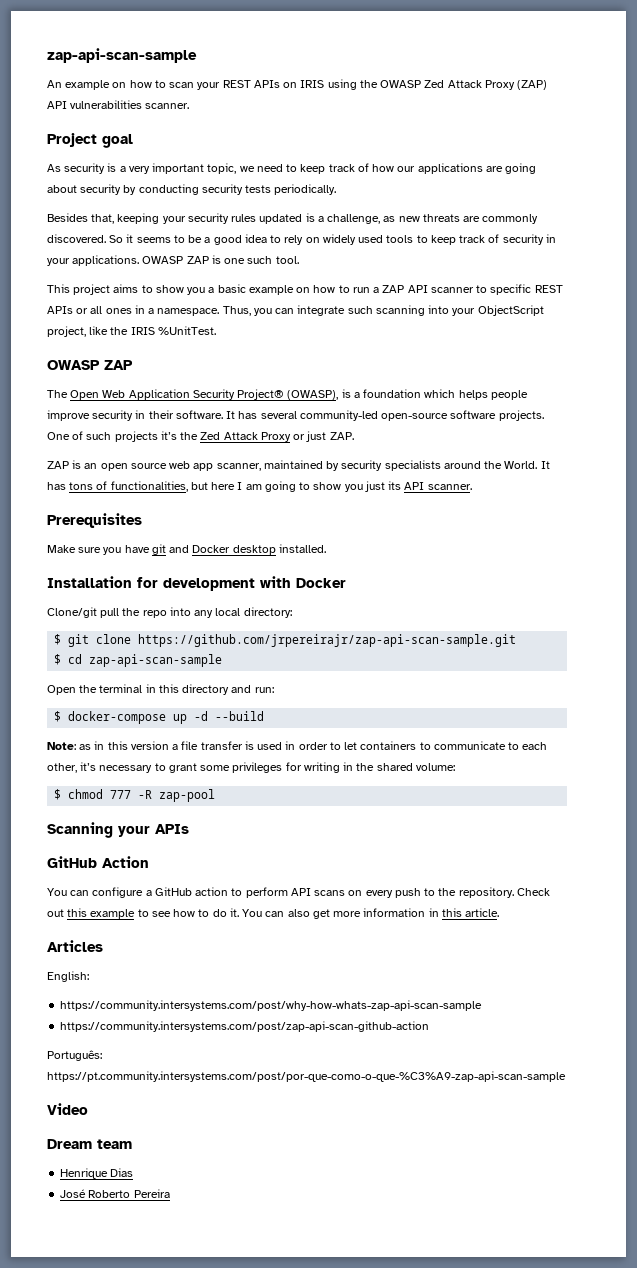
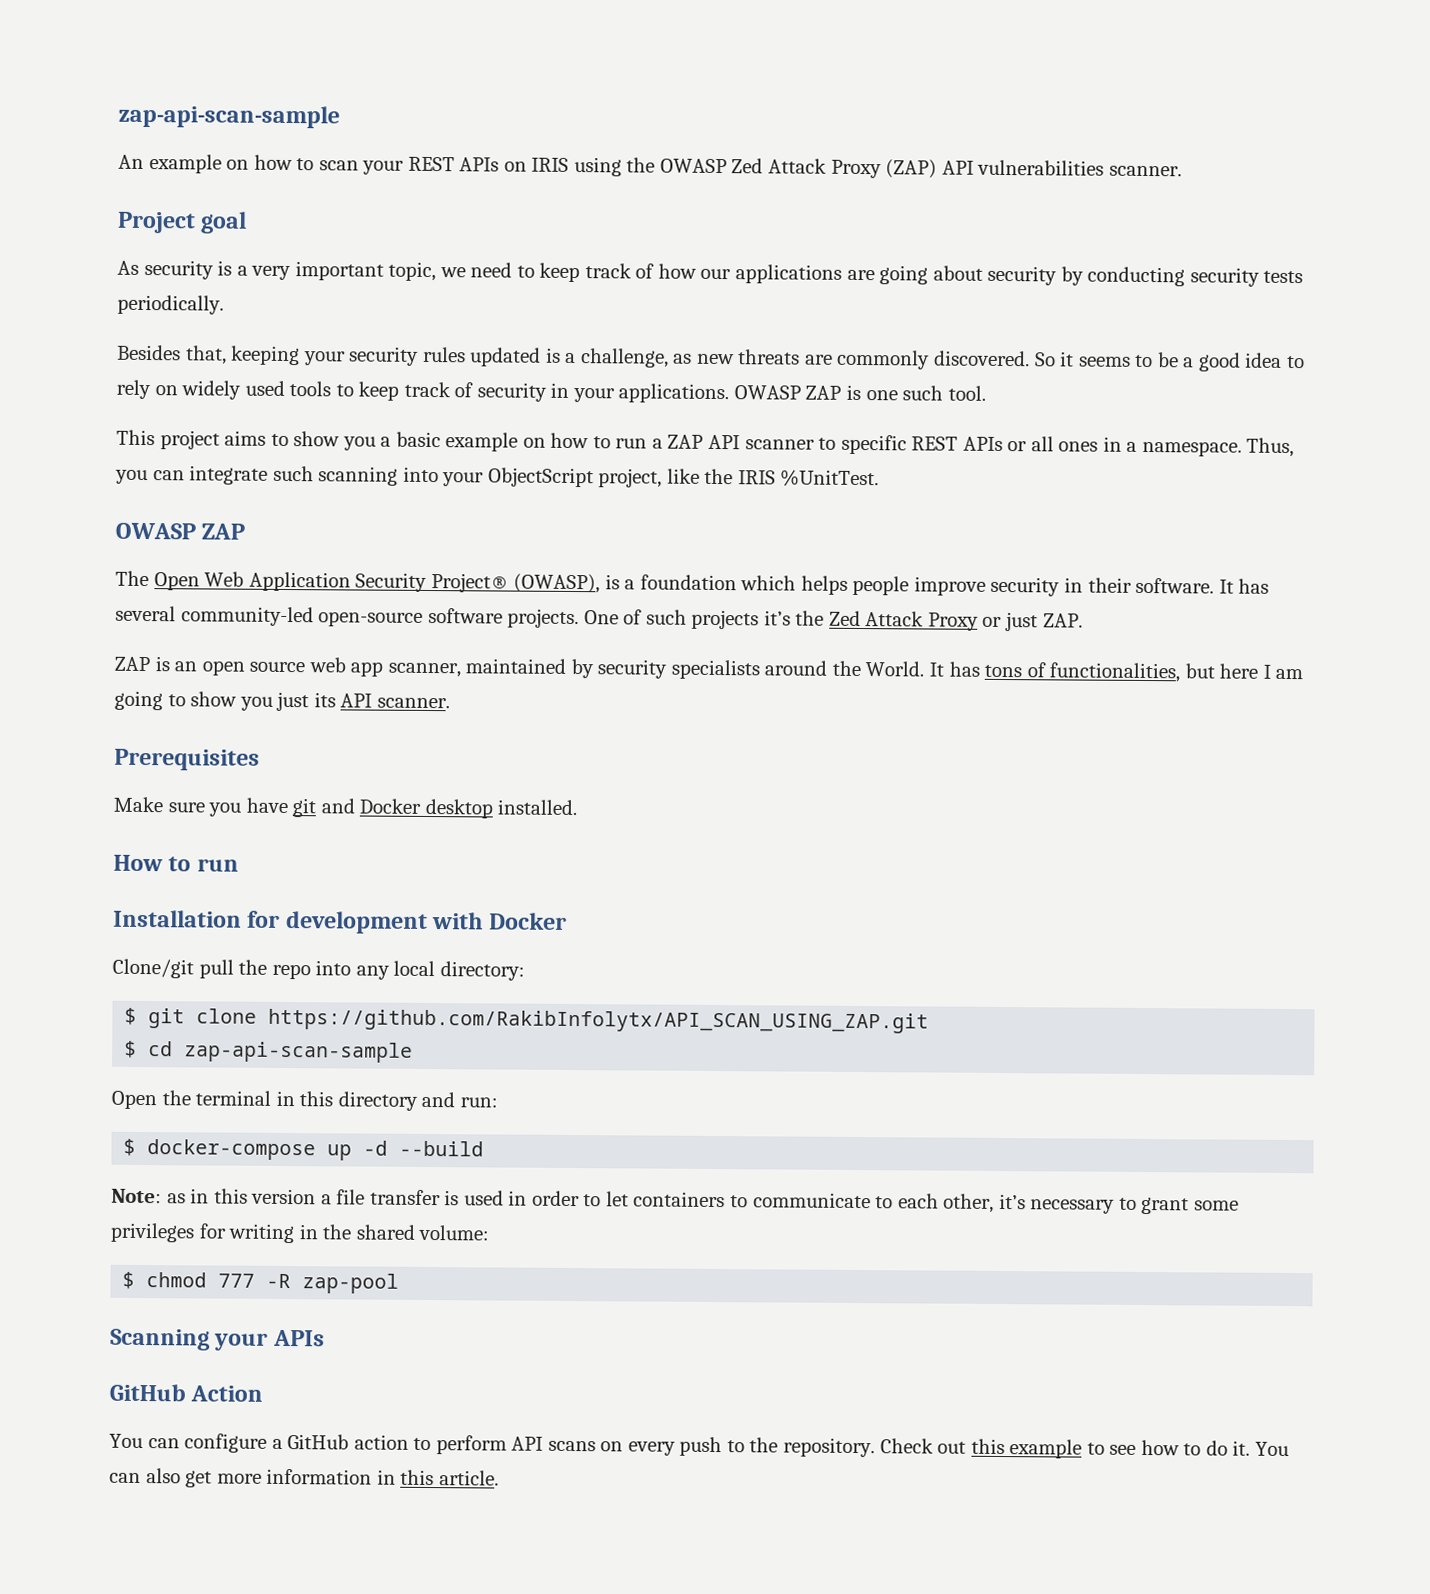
+ How to run
- $ git clone https://github.com/jrpereirajr/zap-api-scan-sample.git
+ $ git clone https://github.com/RakibInfolytx/API_SCAN_USING_ZAP.git
- Articles
- English:
- https://community.intersystems.com/post/why-how-whats-zap-api-scan-sample
- https://community.intersystems.com/post/zap-api-scan-github-action
- Português: https://pt.community.intersystems.com/post/por-que-como-o-que-%C3%A9-zap-api-scan-sample
- Video
- Dream team
- Henrique Dias
- José Roberto Pereira

